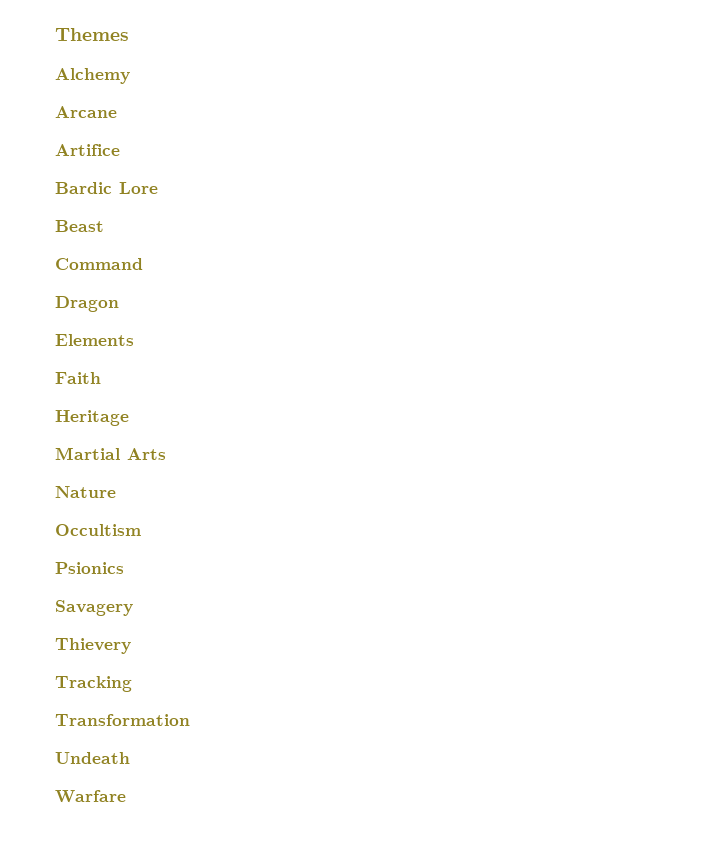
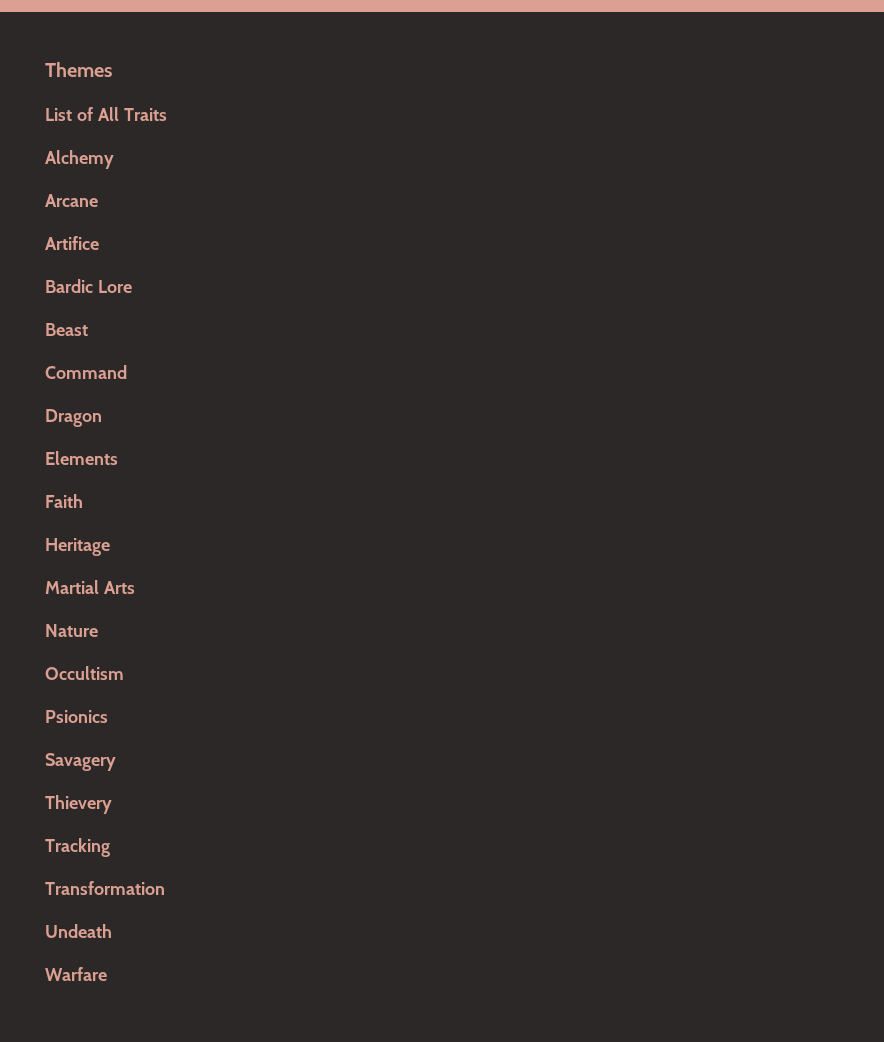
+ List of All Traits

